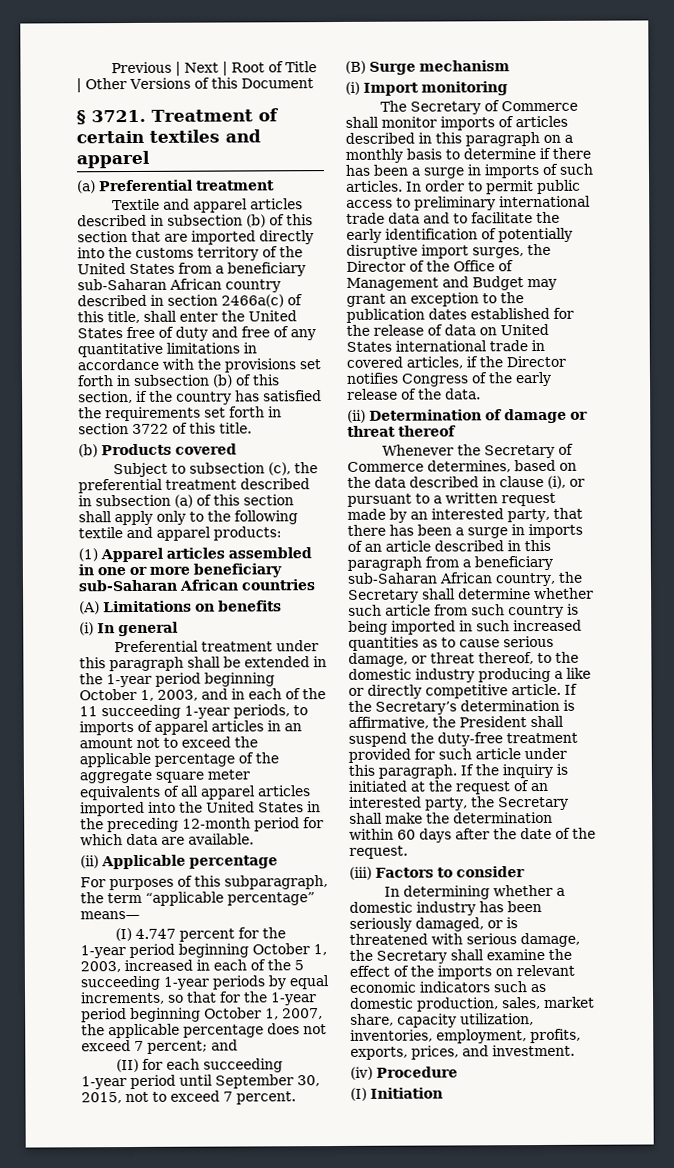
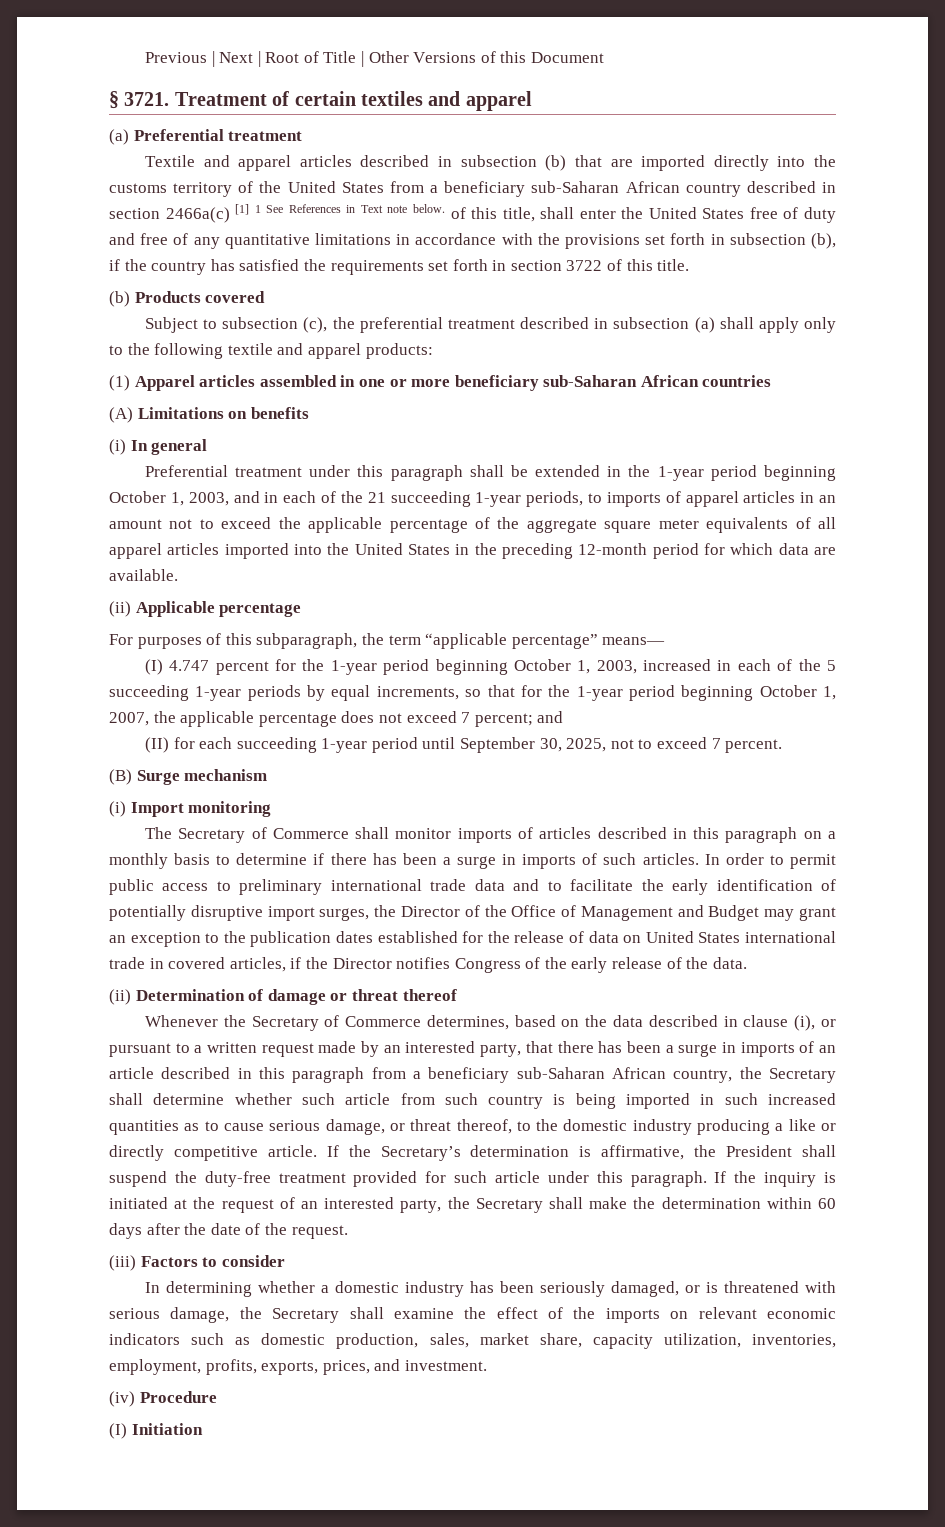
- Textile and apparel articles described in subsection (b) of this section that are imported directly into the customs territory of the United States from a beneficiary sub-Saharan African country described in section 2466a(c) of this title, shall enter the United States free of duty and free of any quantitative limitations in accordance with the provisions set forth in subsection (b) of this section, if the country has satisfied the requirements set forth in section 3722 of this title.
+ Textile and apparel articles described in subsection (b) that are imported directly into the customs territory of the United States from a beneficiary sub-Saharan African country described in section 2466a(c) [1] 1 See References in Text note below. of this title, shall enter the United States free of duty and free of any quantitative limitations in accordance with the provisions set forth in subsection (b), if the country has satisfied the requirements set forth in section 3722 of this title.
- Subject to subsection (c), the preferential treatment described in subsection (a) of this section shall apply only to the following textile and apparel products:
+ Subject to subsection (c), the preferential treatment described in subsection (a) shall apply only to the following textile and apparel products:
- Preferential treatment under this paragraph shall be extended in the 1-year period beginning October 1, 2003, and in each of the 11 succeeding 1-year periods, to imports of apparel articles in an amount not to exceed the applicable percentage of the aggregate square meter equivalents of all apparel articles imported into the United States in the preceding 12-month period for which data are available.
+ Preferential treatment under this paragraph shall be extended in the 1-year period beginning October 1, 2003, and in each of the 21 succeeding 1-year periods, to imports of apparel articles in an amount not to exceed the applicable percentage of the aggregate square meter equivalents of all apparel articles imported into the United States in the preceding 12-month period for which data are available.
- (II) for each succeeding 1-year period until September 30, 2015, not to exceed 7 percent.
+ (II) for each succeeding 1-year period until September 30, 2025, not to exceed 7 percent.

